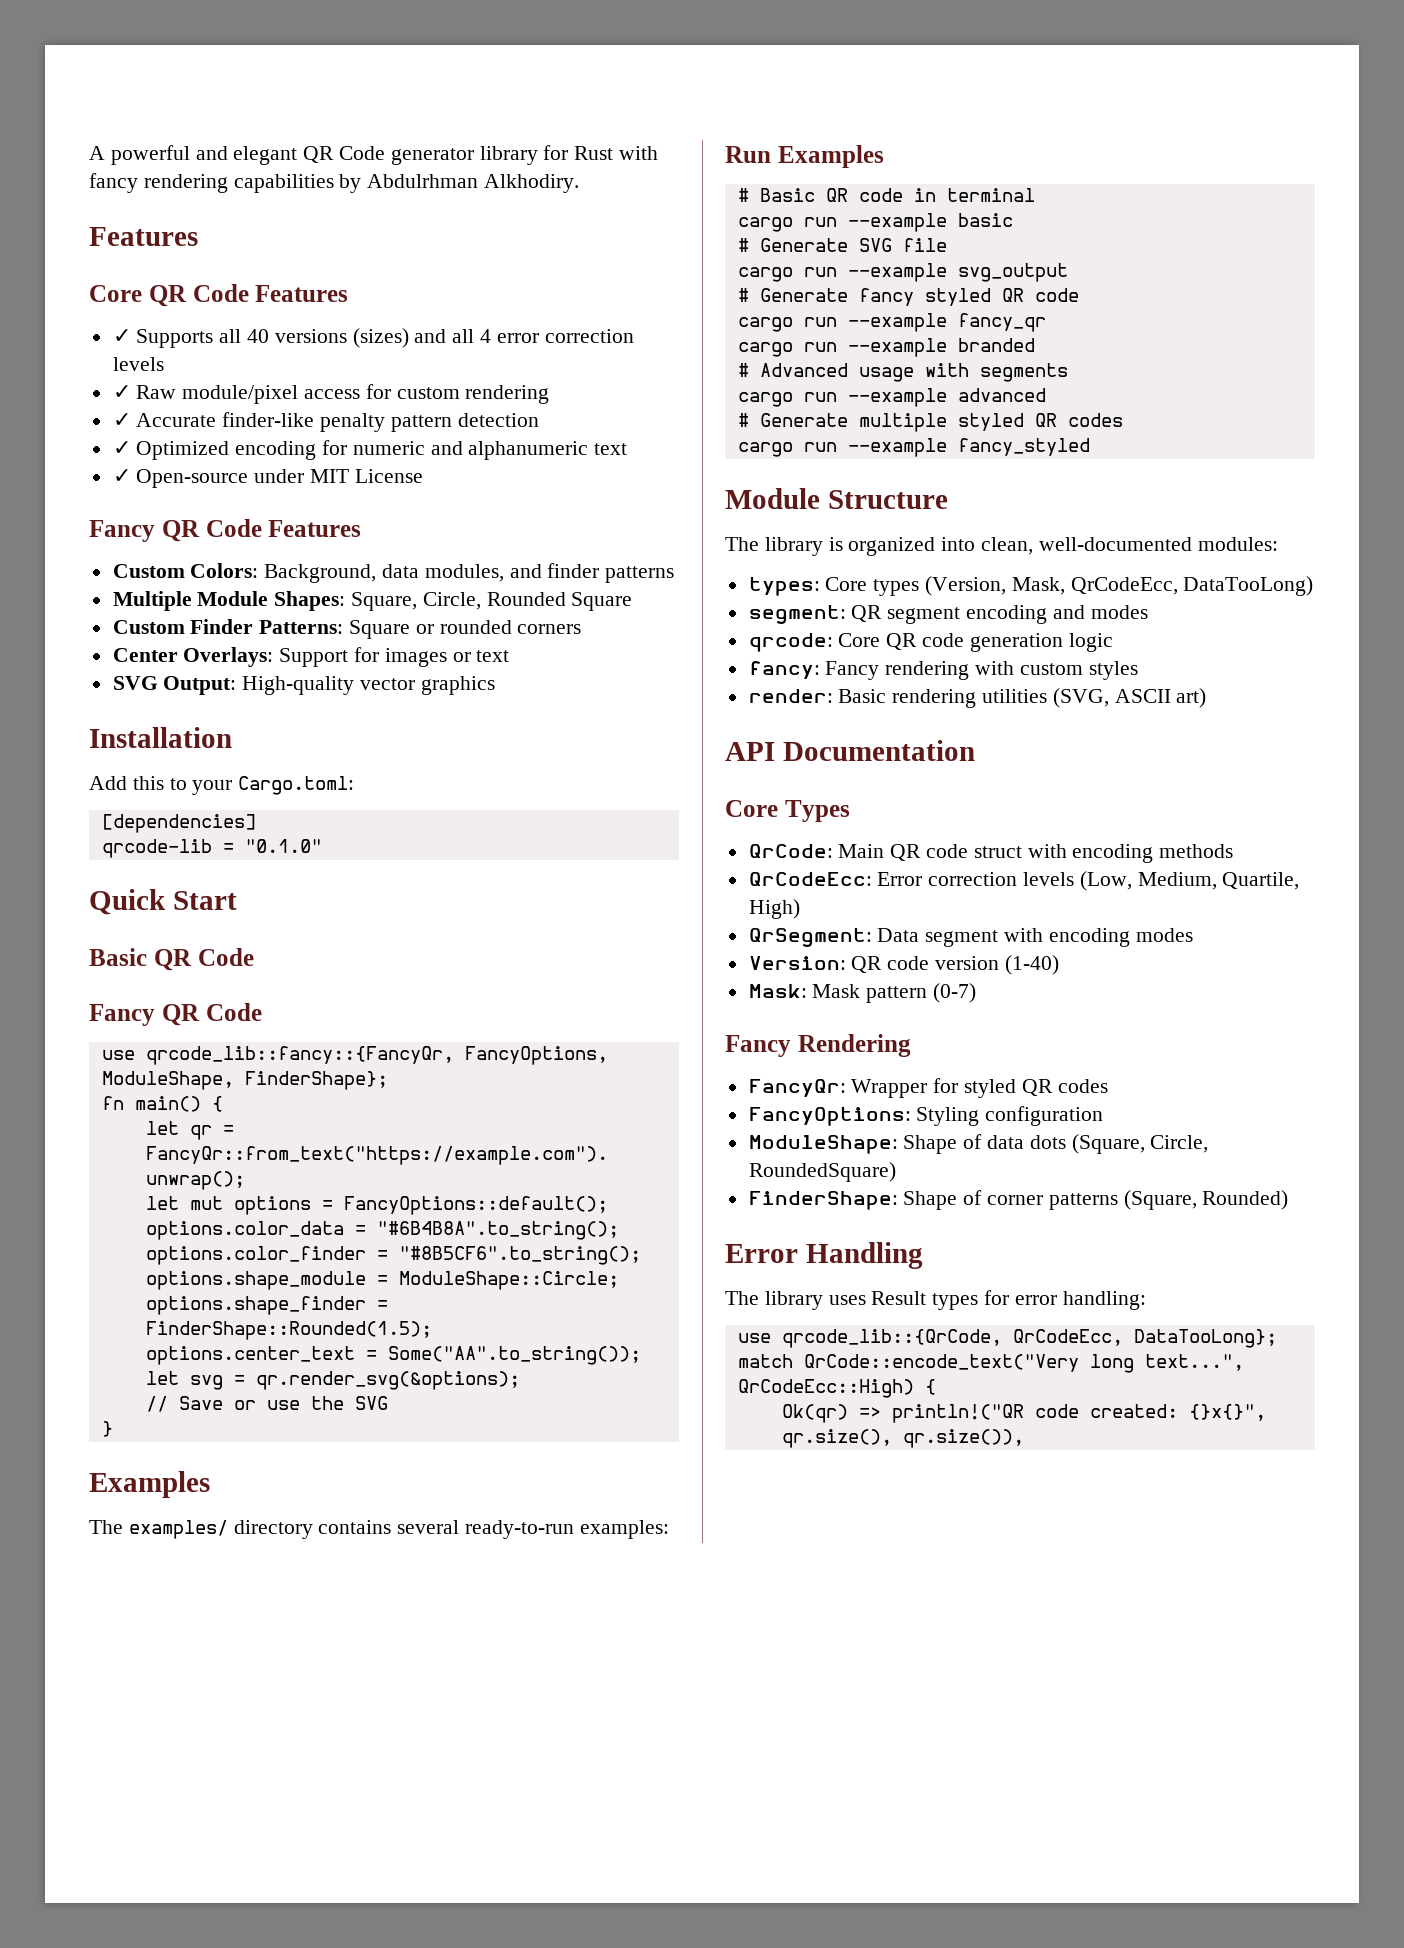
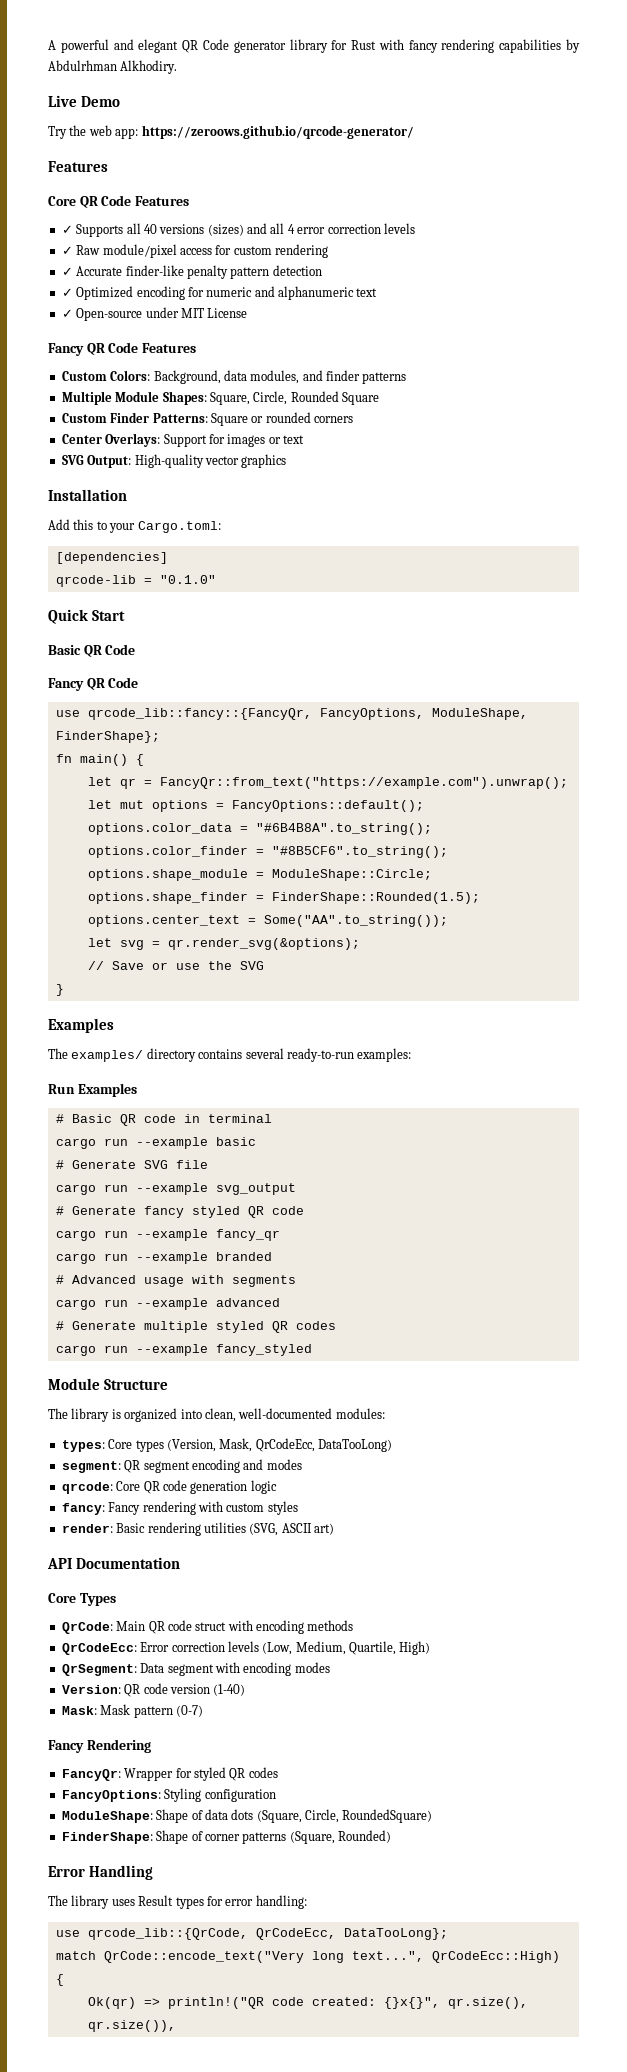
+ Live Demo
+ Try the web app: https://zeroows.github.io/qrcode-generator/

